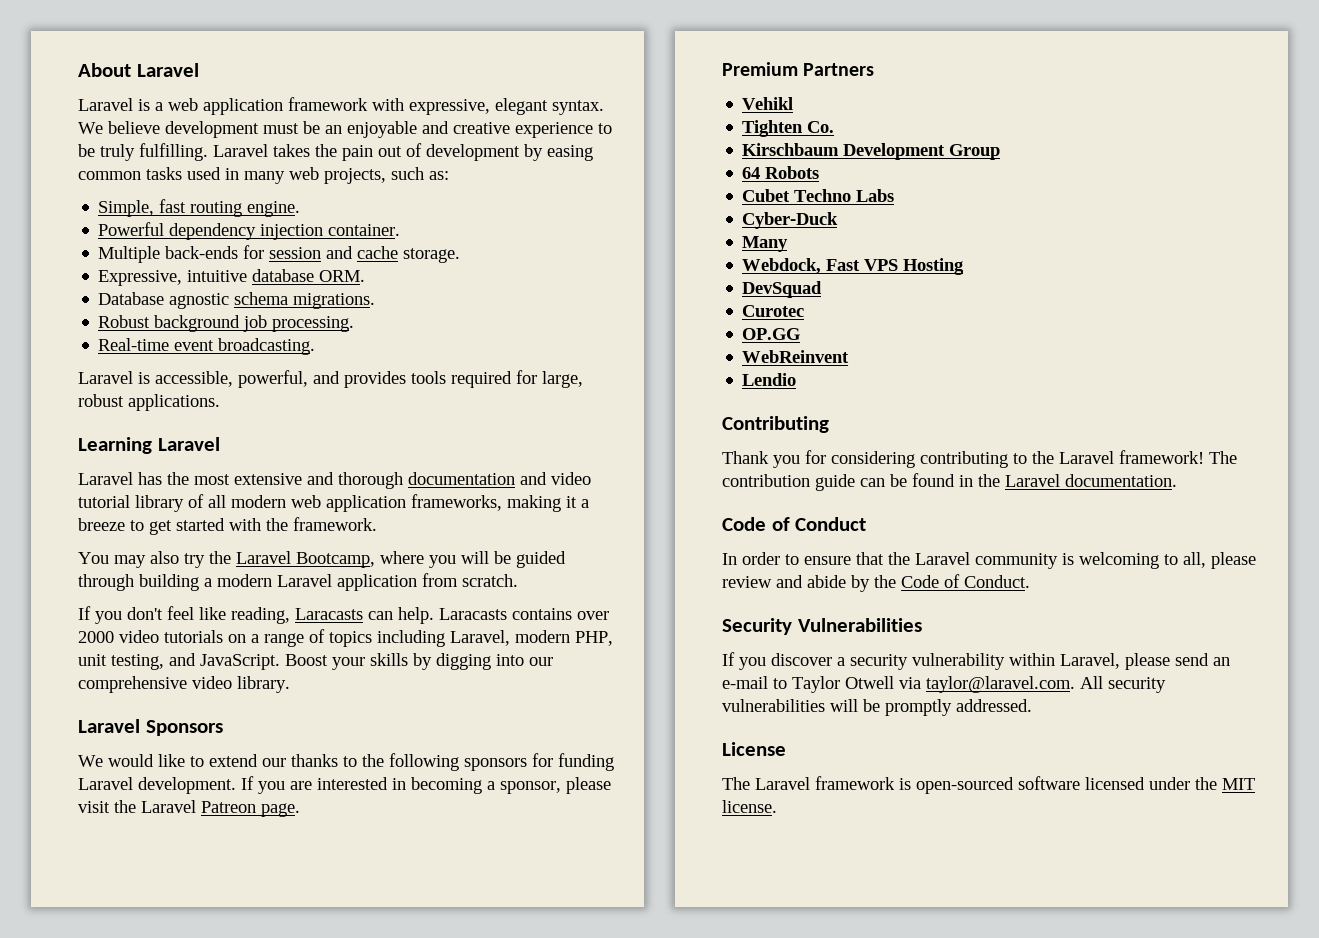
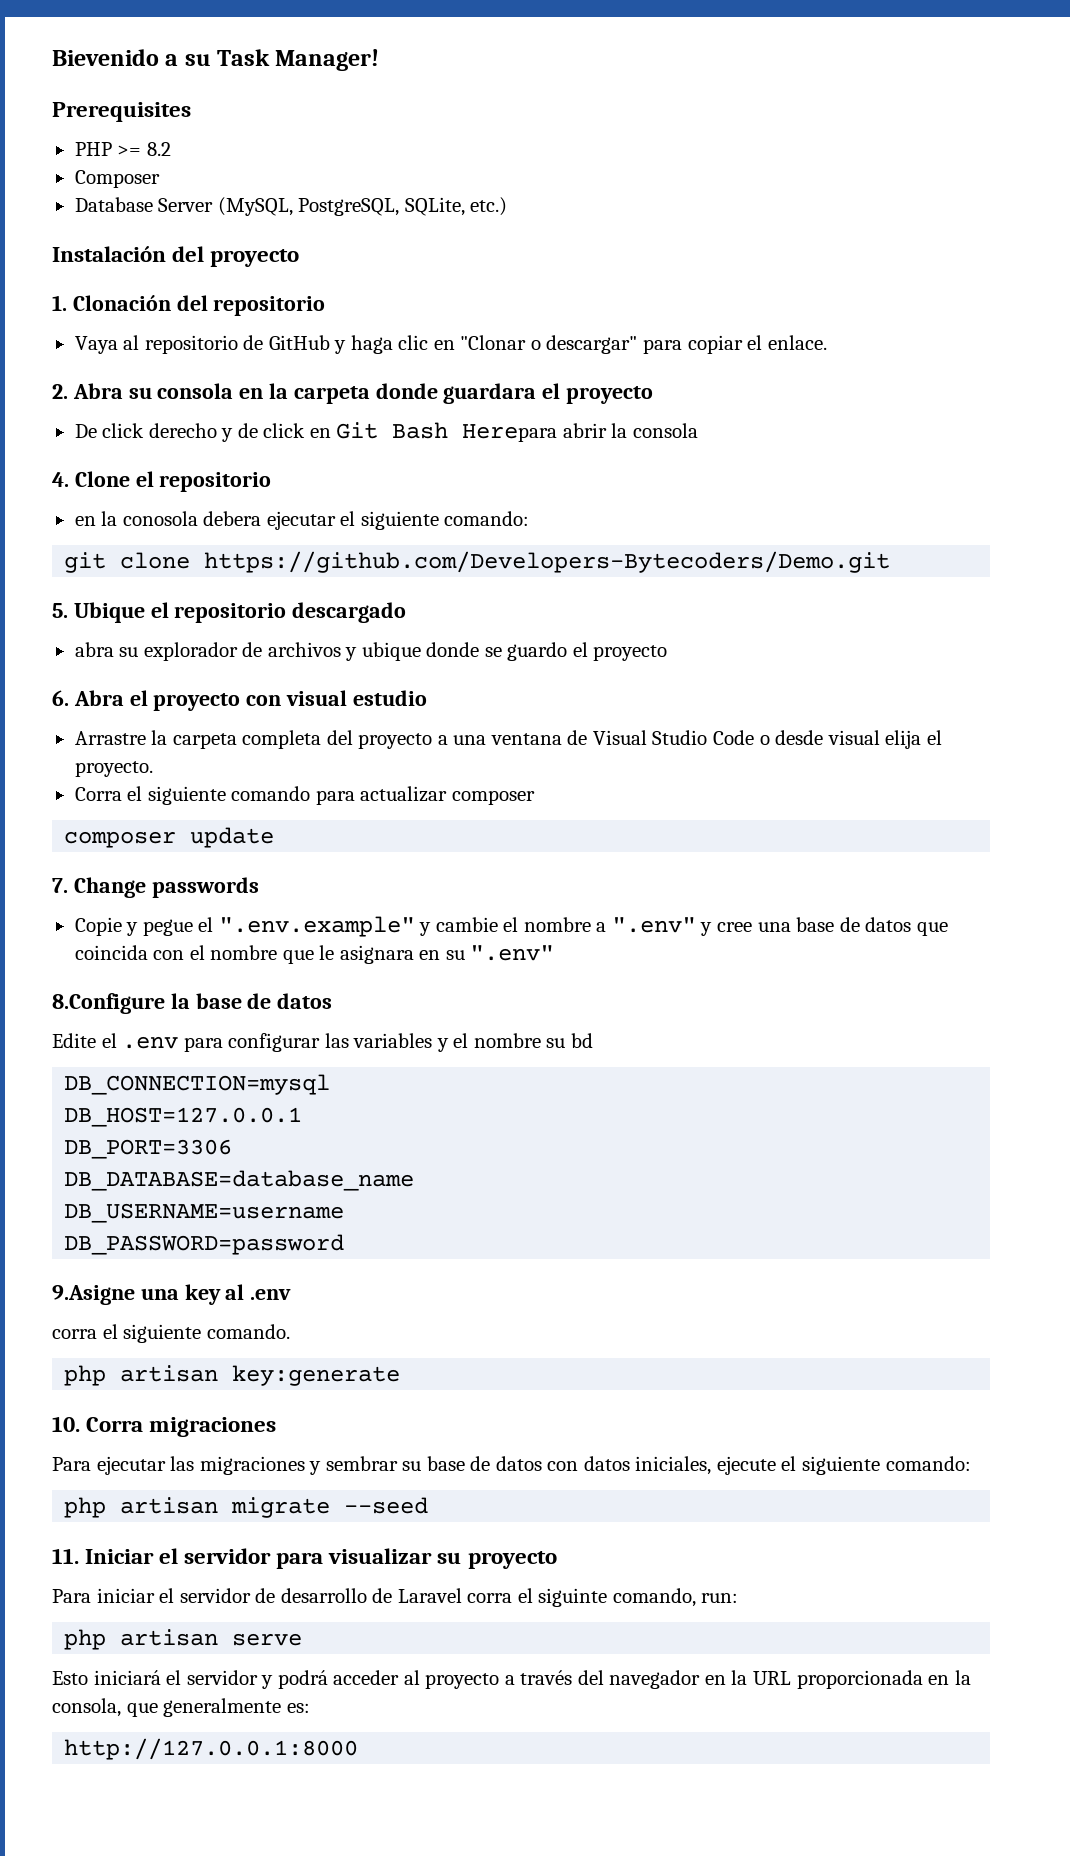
- About Laravel
- Laravel is a web application framework with expressive, elegant syntax. We believe development must be an enjoyable and creative experience to be truly fulfilling. Laravel takes the pain out of development by easing common tasks used in many web projects, such as:
- Simple, fast routing engine.
- Powerful dependency injection container.
- Multiple back-ends for session and cache storage.
- Expressive, intuitive database ORM.
- Database agnostic schema migrations.
- Robust background job processing.
- Real-time event broadcasting.
- Laravel is accessible, powerful, and provides tools required for large, robust applications.
- Learning Laravel
- Laravel has the most extensive and thorough documentation and video tutorial library of all modern web application frameworks, making it a breeze to get started with the framework.
- You may also try the Laravel Bootcamp, where you will be guided through building a modern Laravel application from scratch.
- If you don't feel like reading, Laracasts can help. Laracasts contains over 2000 video tutorials on a range of topics including Laravel, modern PHP, unit testing, and JavaScript. Boost your skills by digging into our comprehensive video library.
- Laravel Sponsors
- We would like to extend our thanks to the following sponsors for funding Laravel development. If you are interested in becoming a sponsor, please visit the Laravel Patreon page.
- Premium Partners
- Vehikl
- Tighten Co.
- Kirschbaum Development Group
- 64 Robots
- Cubet Techno Labs
- Cyber-Duck
- Many
- Webdock, Fast VPS Hosting
- DevSquad
- Curotec
- OP.GG
- WebReinvent
- Lendio
- Contributing
- Thank you for considering contributing to the Laravel framework! The contribution guide can be found in the Laravel documentation.
- Code of Conduct
- In order to ensure that the Laravel community is welcoming to all, please review and abide by the Code of Conduct.
- Security Vulnerabilities
- If you discover a security vulnerability within Laravel, please send an e-mail to Taylor Otwell via taylor@laravel.com. All security vulnerabilities will be promptly addressed.
- License
- The Laravel framework is open-sourced software licensed under the MIT license.
+ Bievenido a su Task Manager!
+ Prerequisites
+ PHP >= 8.2
+ Composer
+ Database Server (MySQL, PostgreSQL, SQLite, etc.)
+ Instalación del proyecto
+ 1. Clonación del repositorio
+ Vaya al repositorio de GitHub y haga clic en "Clonar o descargar" para copiar el enlace.
+ 2. Abra su consola en la carpeta donde guardara el proyecto
+ De click derecho y de click en Git Bash Herepara abrir la consola
+ 4. Clone el repositorio
+ en la conosola debera ejecutar el siguiente comando:
+ git clone https://github.com/Developers-Bytecoders/Demo.git
+ 5. Ubique el repositorio descargado
+ abra su explorador de archivos y ubique donde se guardo el proyecto
+ 6. Abra el proyecto con visual estudio
+ Arrastre la carpeta completa del proyecto a una ventana de Visual Studio Code o desde visual elija el proyecto.
+ Corra el siguiente comando para actualizar composer
+ composer update
+ 7. Change passwords
+ Copie y pegue el ".env.example" y cambie el nombre a ".env" y cree una base de datos que coincida con el nombre que le asignara en su ".env"
+ 8.Configure la base de datos
+ Edite el .env para configurar las variables y el nombre su bd
+ DB_CONNECTION=mysql
+ DB_HOST=127.0.0.1
+ DB_PORT=3306
+ DB_DATABASE=database_name
+ DB_USERNAME=username
+ DB_PASSWORD=password
+ 9.Asigne una key al .env
+ corra el siguiente comando.
+ php artisan key:generate
+ 10. Corra migraciones
+ Para ejecutar las migraciones y sembrar su base de datos con datos iniciales, ejecute el siguiente comando:
+ php artisan migrate --seed
+ 11. Iniciar el servidor para visualizar su proyecto
+ Para iniciar el servidor de desarrollo de Laravel corra el siguinte comando, run:
+ php artisan serve
+ Esto iniciará el servidor y podrá acceder al proyecto a través del navegador en la URL proporcionada en la consola, que generalmente es:
+ http://127.0.0.1:8000

